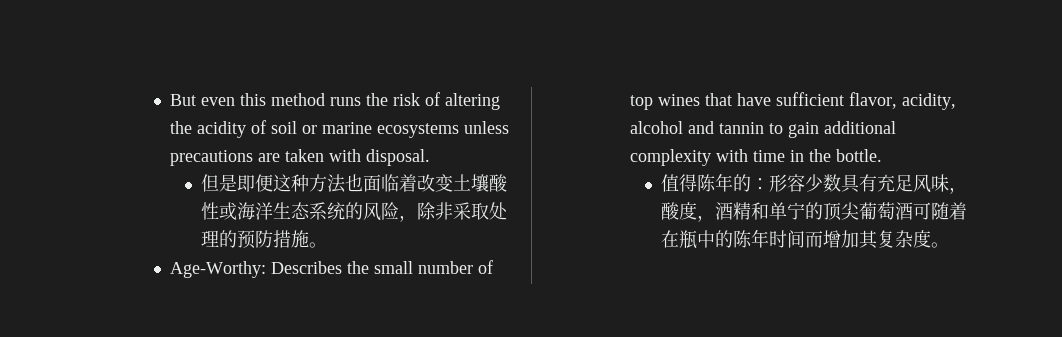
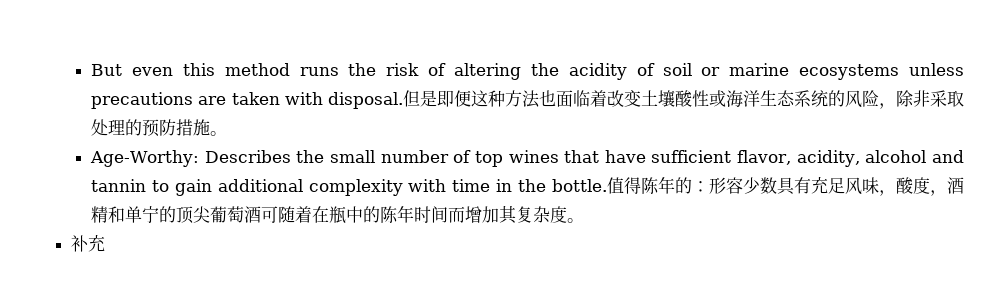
- But even this method runs the risk of altering the acidity of soil or marine ecosystems unless precautions are taken with disposal.
- 但是即便这种方法也面临着改变土壤酸性或海洋生态系统的风险，除非采取处理的预防措施。
+ But even this method runs the risk of altering the acidity of soil or marine ecosystems unless precautions are taken with disposal.但是即便这种方法也面临着改变土壤酸性或海洋生态系统的风险，除非采取处理的预防措施。
- Age-Worthy: Describes the small number of top wines that have sufficient flavor, acidity, alcohol and tannin to gain additional complexity with time in the bottle.
- 值得陈年的：形容少数具有充足风味，酸度，酒精和单宁的顶尖葡萄酒可随着在瓶中的陈年时间而增加其复杂度。
+ Age-Worthy: Describes the small number of top wines that have sufficient flavor, acidity, alcohol and tannin to gain additional complexity with time in the bottle.值得陈年的：形容少数具有充足风味，酸度，酒精和单宁的顶尖葡萄酒可随着在瓶中的陈年时间而增加其复杂度。
+ 补充

